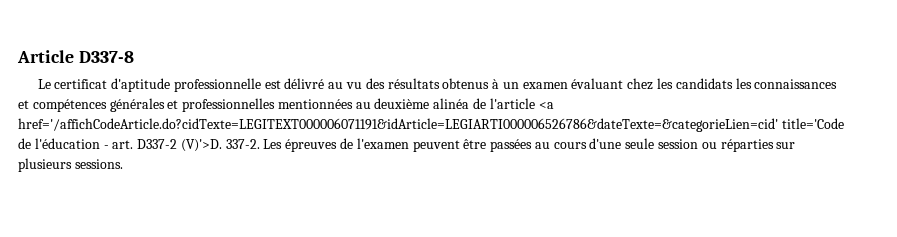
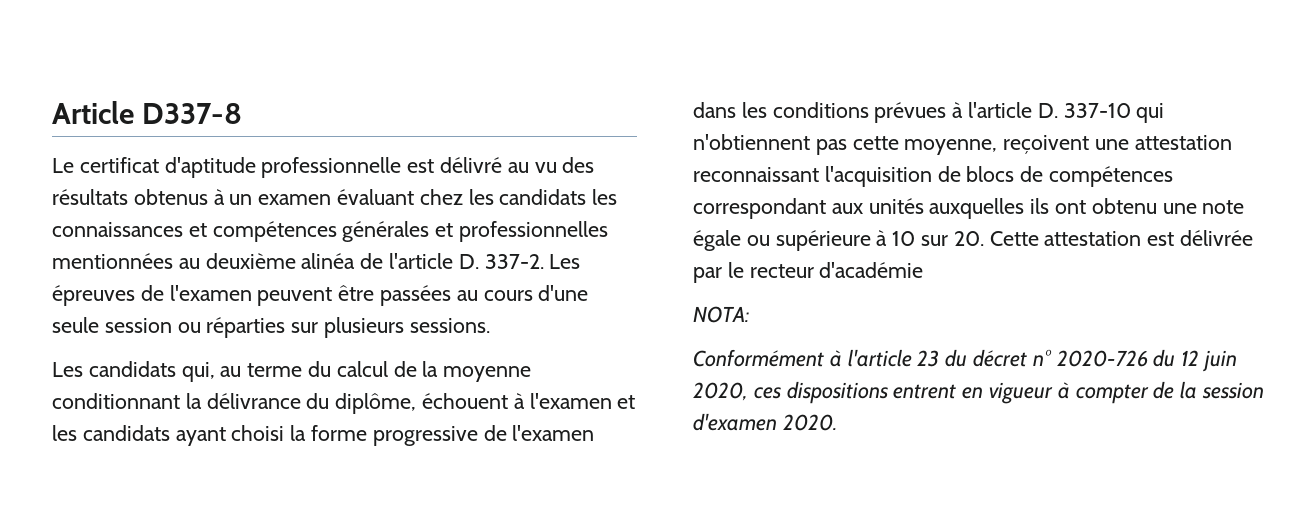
- Le certificat d'aptitude professionnelle est délivré au vu des résultats obtenus à un examen évaluant chez les candidats les connaissances et compétences générales et professionnelles mentionnées au deuxième alinéa de l'article <a href='/affichCodeArticle.do?cidTexte=LEGITEXT000006071191&idArticle=LEGIARTI000006526786&dateTexte=&categorieLien=cid' title='Code de l'éducation - art. D337-2 (V)'>D. 337-2.
+ Le certificat d'aptitude professionnelle est délivré au vu des résultats obtenus à un examen évaluant chez les candidats les connaissances et compétences générales et professionnelles mentionnées au deuxième alinéa de l'article D. 337-2.
+ Les candidats qui, au terme du calcul de la moyenne conditionnant la délivrance du diplôme, échouent à l'examen et les candidats ayant choisi la forme progressive de l'examen dans les conditions prévues à l'article D. 337-10 qui n'obtiennent pas cette moyenne, reçoivent une attestation reconnaissant l'acquisition de blocs de compétences correspondant aux unités auxquelles ils ont obtenu une note égale ou supérieure à 10 sur 20. Cette attestation est délivrée par le recteur d'académie
+ NOTA:
+ Conformément à l'article 23 du décret n° 2020-726 du 12 juin 2020, ces dispositions entrent en vigueur à compter de la session d'examen 2020.

